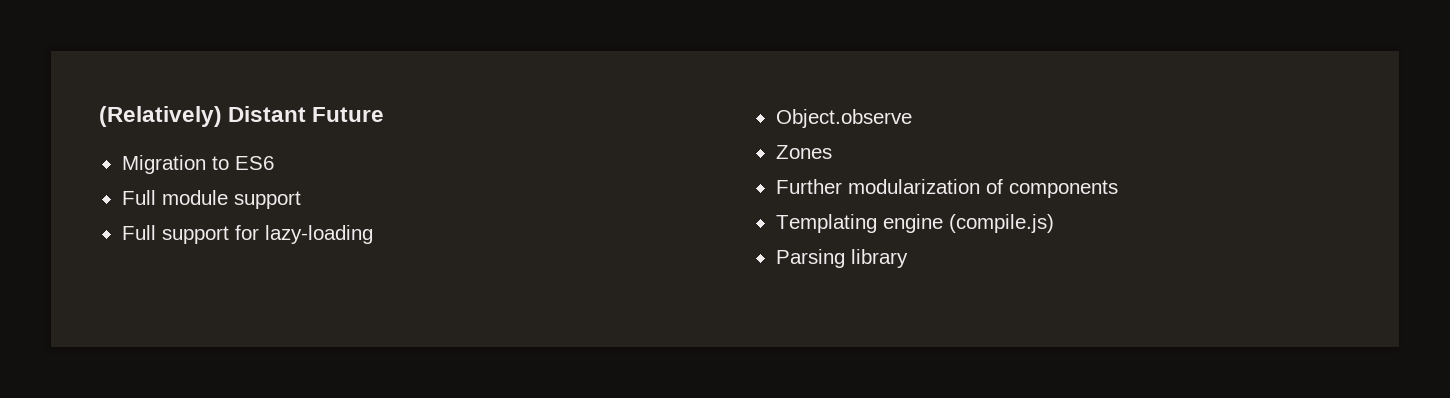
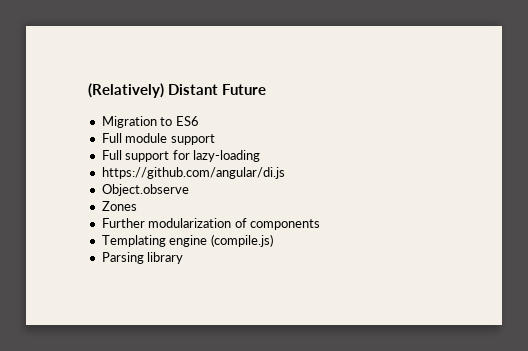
+ https://github.com/angular/di.js

